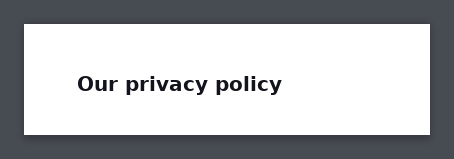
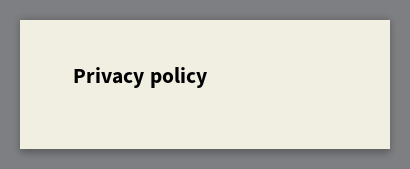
- Our privacy policy
+ Privacy policy

